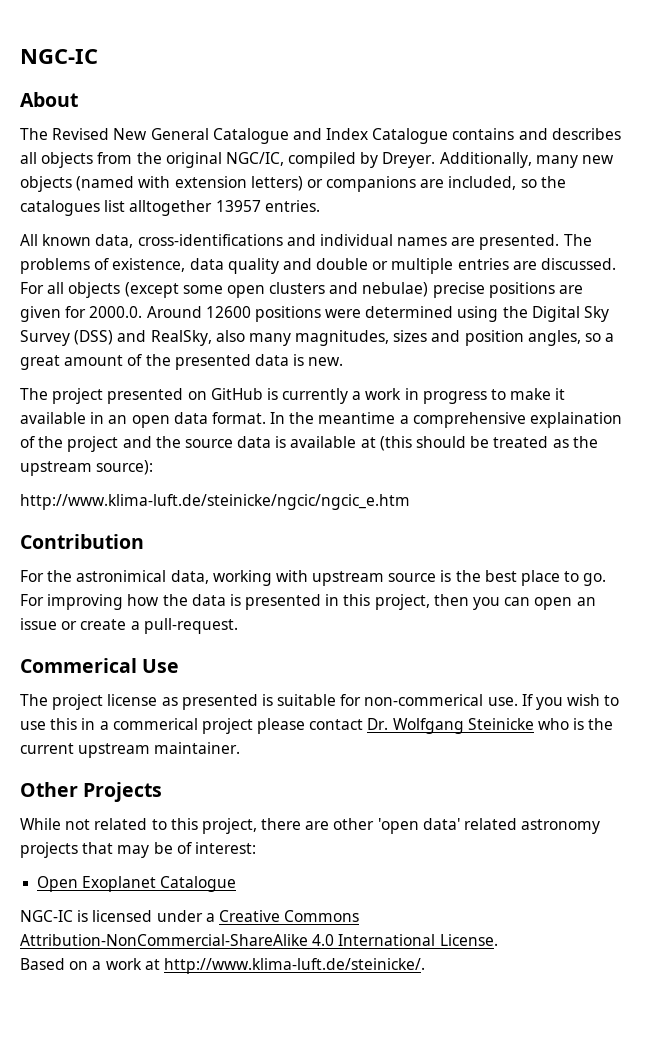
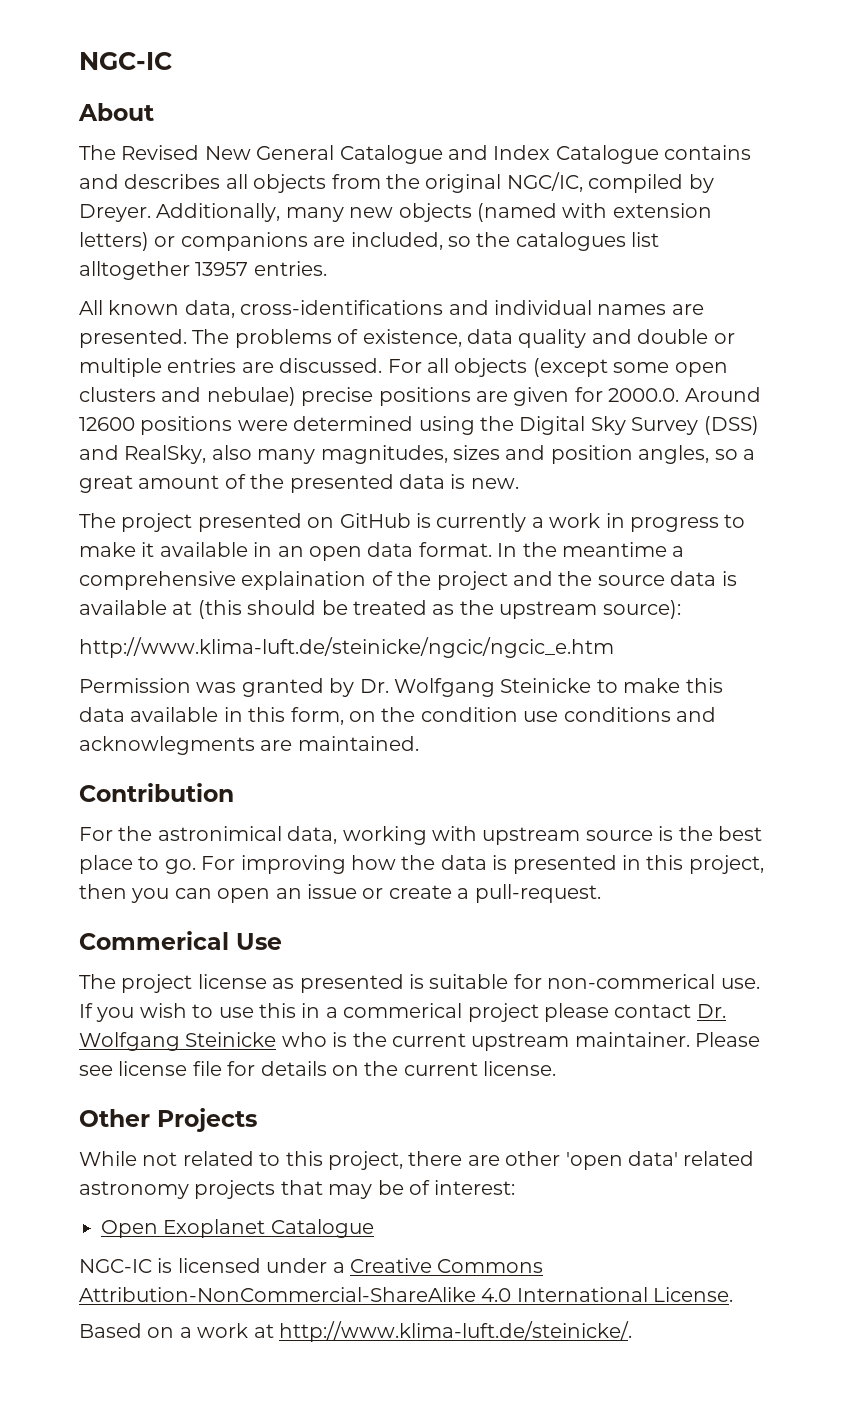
+ Permission was granted by Dr. Wolfgang Steinicke to make this data available in this form, on the condition use conditions and acknowlegments are maintained.
+ Please see license file for details on the current license.

